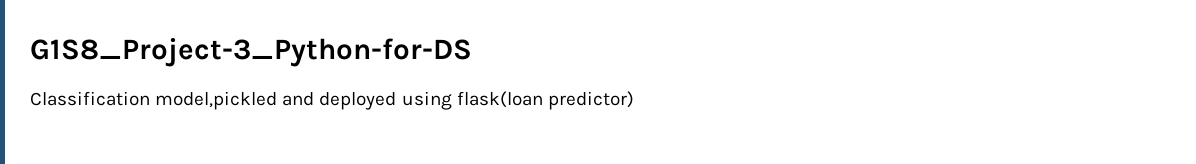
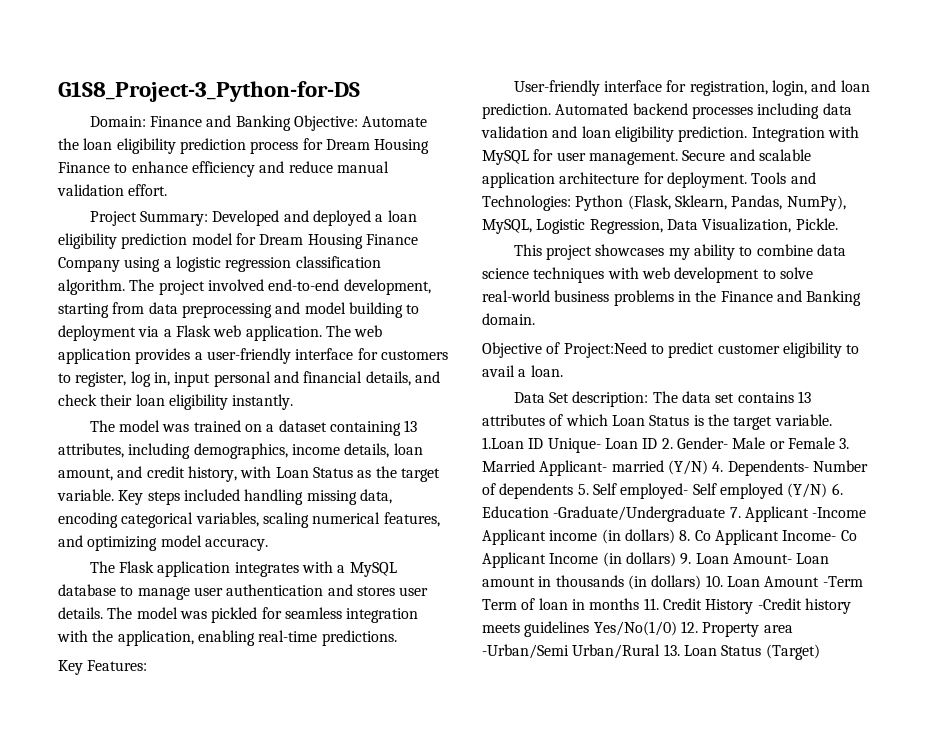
- Classification model,pickled and deployed using flask(loan predictor)
+ Domain: Finance and Banking Objective: Automate the loan eligibility prediction process for Dream Housing Finance to enhance efficiency and reduce manual validation effort.
+ Project Summary: Developed and deployed a loan eligibility prediction model for Dream Housing Finance Company using a logistic regression classification algorithm. The project involved end-to-end development, starting from data preprocessing and model building to deployment via a Flask web application. The web application provides a user-friendly interface for customers to register, log in, input personal and financial details, and check their loan eligibility instantly.
+ The model was trained on a dataset containing 13 attributes, including demographics, income details, loan amount, and credit history, with Loan Status as the target variable. Key steps included handling missing data, encoding categorical variables, scaling numerical features, and optimizing model accuracy.
+ The Flask application integrates with a MySQL database to manage user authentication and stores user details. The model was pickled for seamless integration with the application, enabling real-time predictions.
+ Key Features:
+ User-friendly interface for registration, login, and loan prediction. Automated backend processes including data validation and loan eligibility prediction. Integration with MySQL for user management. Secure and scalable application architecture for deployment. Tools and Technologies: Python (Flask, Sklearn, Pandas, NumPy), MySQL, Logistic Regression, Data Visualization, Pickle.
+ This project showcases my ability to combine data science techniques with web development to solve real-world business problems in the Finance and Banking domain.
+ Objective of Project:Need to predict customer eligibility to avail a loan.
+ Data Set description: The data set contains 13 attributes of which Loan Status is the target variable. 1.Loan ID Unique- Loan ID 2. Gender- Male or Female 3. Married Applicant- married (Y/N) 4. Dependents- Number of dependents 5. Self employed- Self employed (Y/N) 6. Education -Graduate/Undergraduate 7. Applicant -Income Applicant income (in dollars) 8. Co Applicant Income- Co Applicant Income (in dollars) 9. Loan Amount- Loan amount in thousands (in dollars) 10. Loan Amount -Term Term of loan in months 11. Credit History -Credit history meets guidelines Yes/No(1/0) 12. Property area -Urban/Semi Urban/Rural 13. Loan Status (Target)

